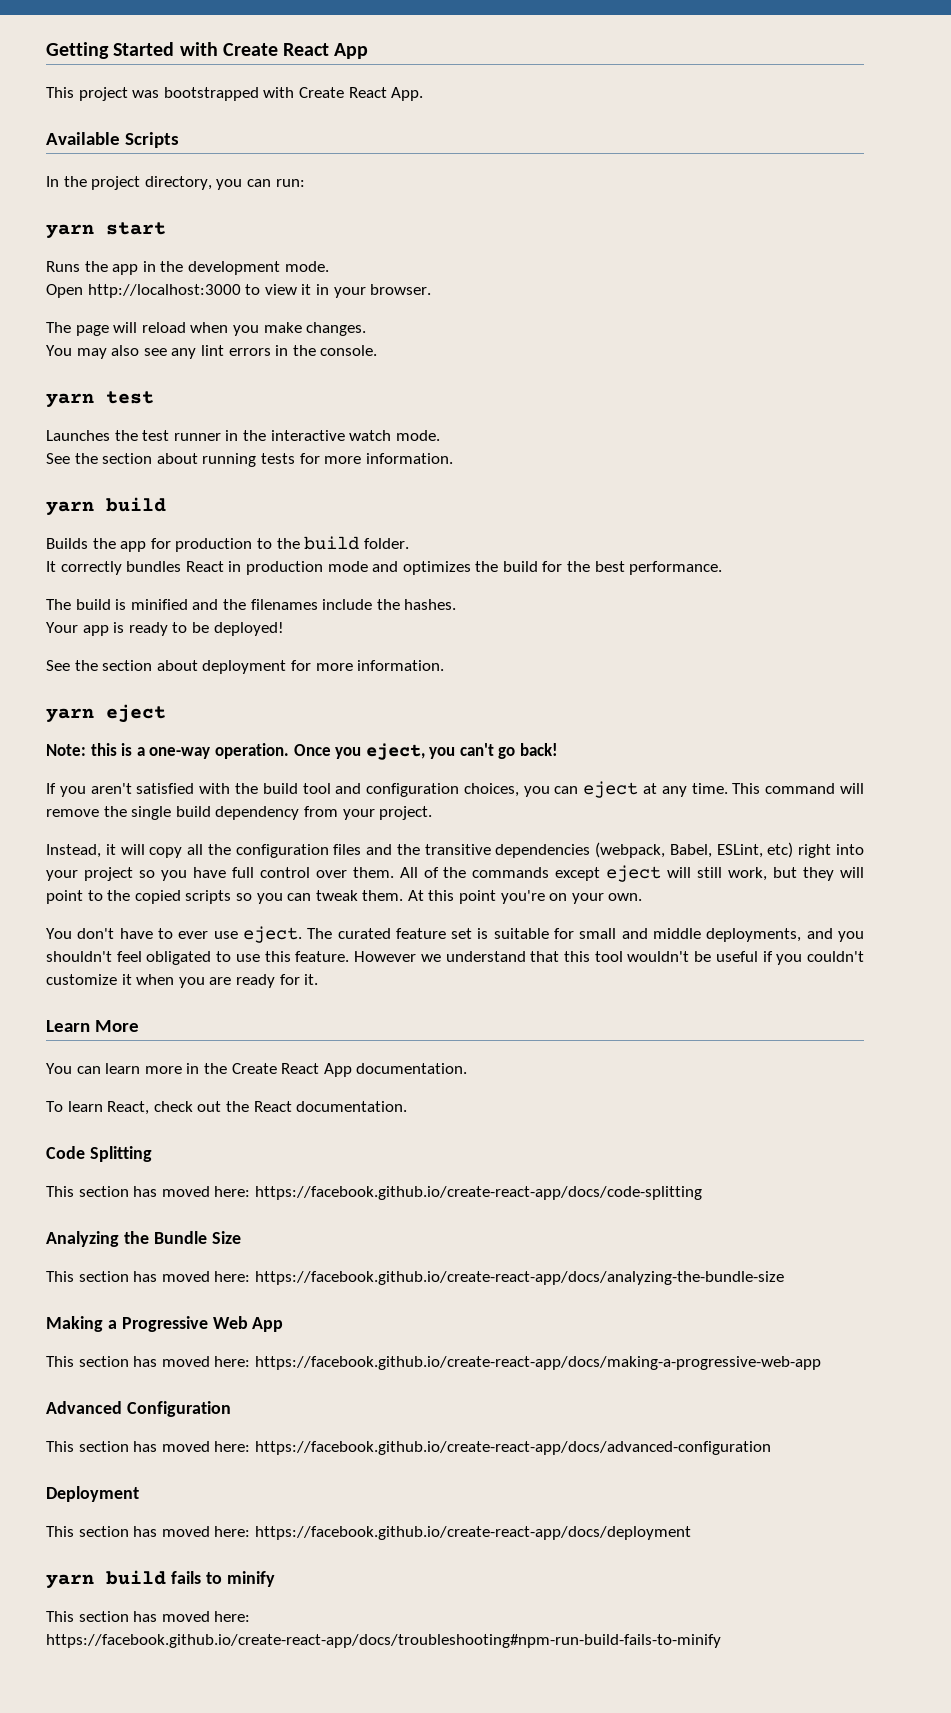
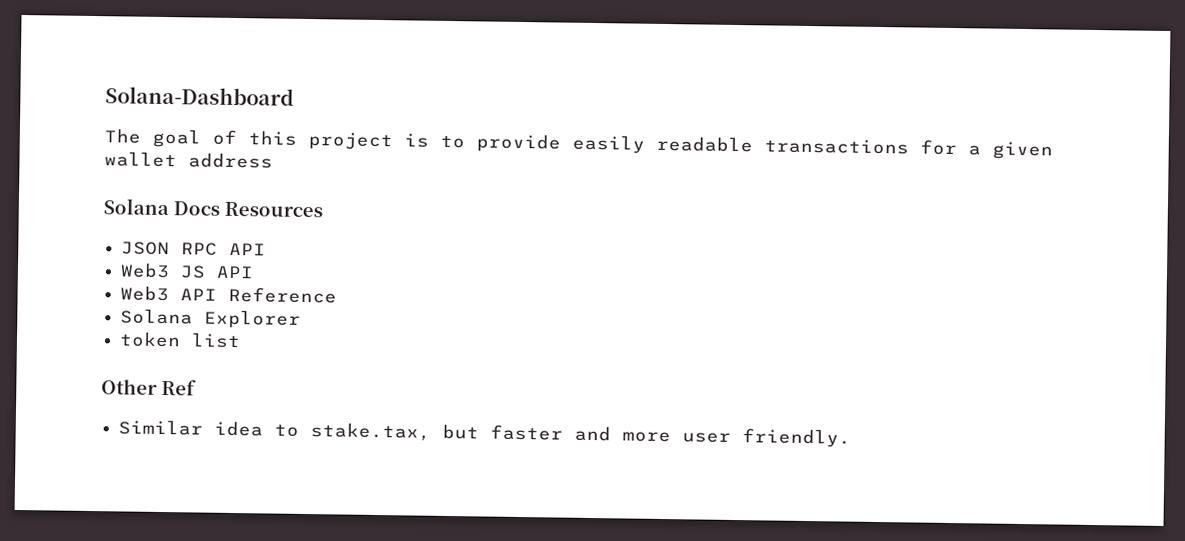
- Getting Started with Create React App
- This project was bootstrapped with Create React App.
- Available Scripts
- In the project directory, you can run:
- yarn start
- Runs the app in the development mode.
- Open http://localhost:3000 to view it in your browser.
- The page will reload when you make changes.
- You may also see any lint errors in the console.
- yarn test
- Launches the test runner in the interactive watch mode.
- See the section about running tests for more information.
- yarn build
- Builds the app for production to the build folder.
- It correctly bundles React in production mode and optimizes the build for the best performance.
- The build is minified and the filenames include the hashes.
- Your app is ready to be deployed!
- See the section about deployment for more information.
- yarn eject
- Note: this is a one-way operation. Once you eject, you can't go back!
- If you aren't satisfied with the build tool and configuration choices, you can eject at any time. This command will remove the single build dependency from your project.
- Instead, it will copy all the configuration files and the transitive dependencies (webpack, Babel, ESLint, etc) right into your project so you have full control over them. All of the commands except eject will still work, but they will point to the copied scripts so you can tweak them. At this point you're on your own.
- You don't have to ever use eject. The curated feature set is suitable for small and middle deployments, and you shouldn't feel obligated to use this feature. However we understand that this tool wouldn't be useful if you couldn't customize it when you are ready for it.
- Learn More
- You can learn more in the Create React App documentation.
- To learn React, check out the React documentation.
- Code Splitting
- This section has moved here: https://facebook.github.io/create-react-app/docs/code-splitting
- Analyzing the Bundle Size
- This section has moved here: https://facebook.github.io/create-react-app/docs/analyzing-the-bundle-size
- Making a Progressive Web App
- This section has moved here: https://facebook.github.io/create-react-app/docs/making-a-progressive-web-app
- Advanced Configuration
- This section has moved here: https://facebook.github.io/create-react-app/docs/advanced-configuration
- Deployment
- This section has moved here: https://facebook.github.io/create-react-app/docs/deployment
- yarn build fails to minify
- This section has moved here: https://facebook.github.io/create-react-app/docs/troubleshooting#npm-run-build-fails-to-minify
+ Solana-Dashboard
+ The goal of this project is to provide easily readable transactions for a given wallet address
+ Solana Docs Resources
+ JSON RPC API
+ Web3 JS API
+ Web3 API Reference
+ Solana Explorer
+ token list
+ Other Ref
+ Similar idea to stake.tax, but faster and more user friendly.

